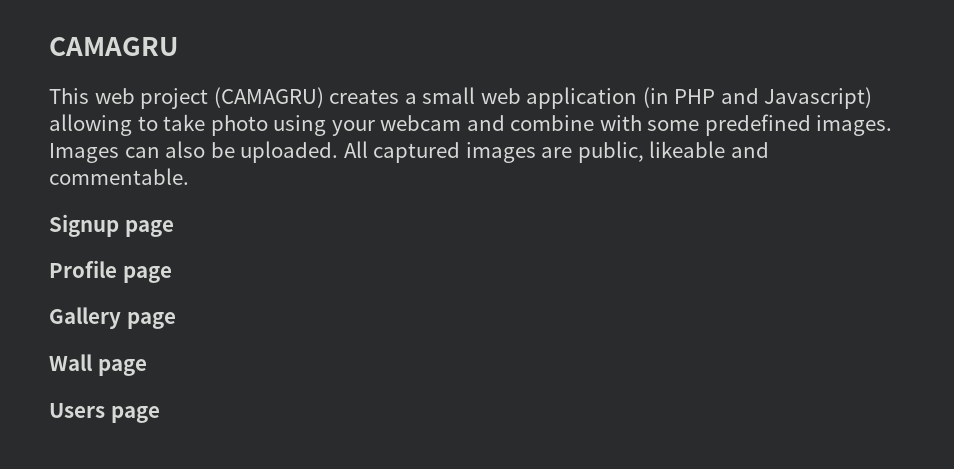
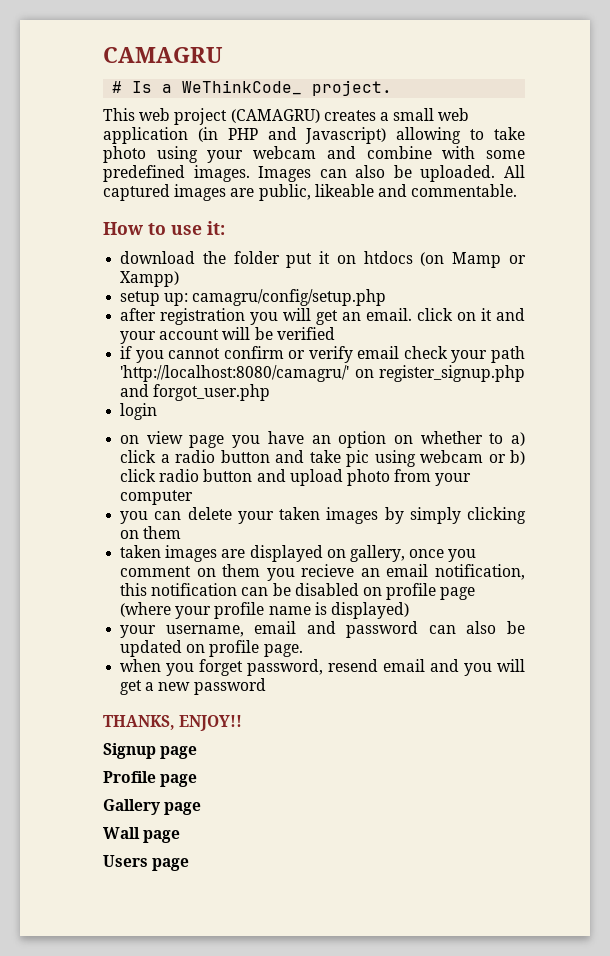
+ # Is a WeThinkCode_ project.
+ How to use it:
+ download the folder put it on htdocs (on Mamp or Xampp)
+ setup up: camagru/config/setup.php
+ after registration you will get an email. click on it and your account will be verified
+ if you cannot confirm or verify email check your path 'http://localhost:8080/camagru/' on register_signup.php and forgot_user.php
+ login
+ on view page you have an option on whether to a) click a radio button and take pic using webcam or b) click radio button and upload photo from your computer
+ you can delete your taken images by simply clicking on them
+ taken images are displayed on gallery, once you comment on them you recieve an email notification, this notification can be disabled on profile page (where your profile name is displayed)
+ your username, email and password can also be updated on profile page.
+ when you forget password, resend email and you will get a new password
+ THANKS, ENJOY!!

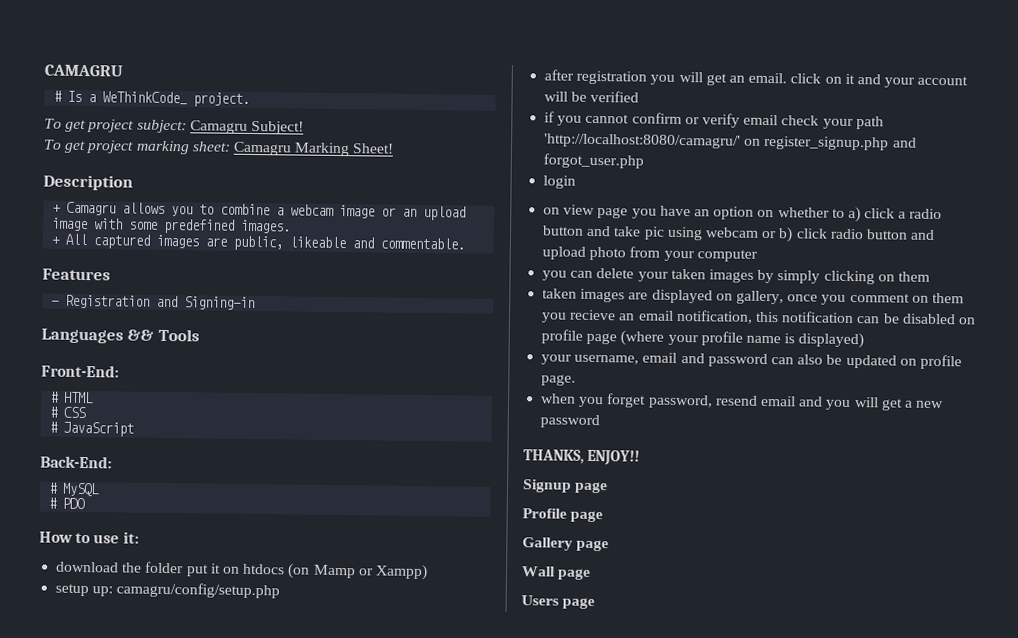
- This web project (CAMAGRU) creates a small web application (in PHP and Javascript) allowing to take photo using your webcam and combine with some predefined images. Images can also be uploaded. All captured images are public, likeable and commentable.
+ To get project subject: Camagru Subject!
+ To get project marking sheet: Camagru Marking Sheet!
+ Description
+ + Camagru allows you to combine a webcam image or an upload image with some predefined images.
+ + All captured images are public, likeable and commentable.
+ Features
+ - Registration and Signing-in
+ Languages && Tools
+ Front-End:
+ # HTML
+ # CSS
+ # JavaScript
+ Back-End:
+ # MySQL
+ # PDO

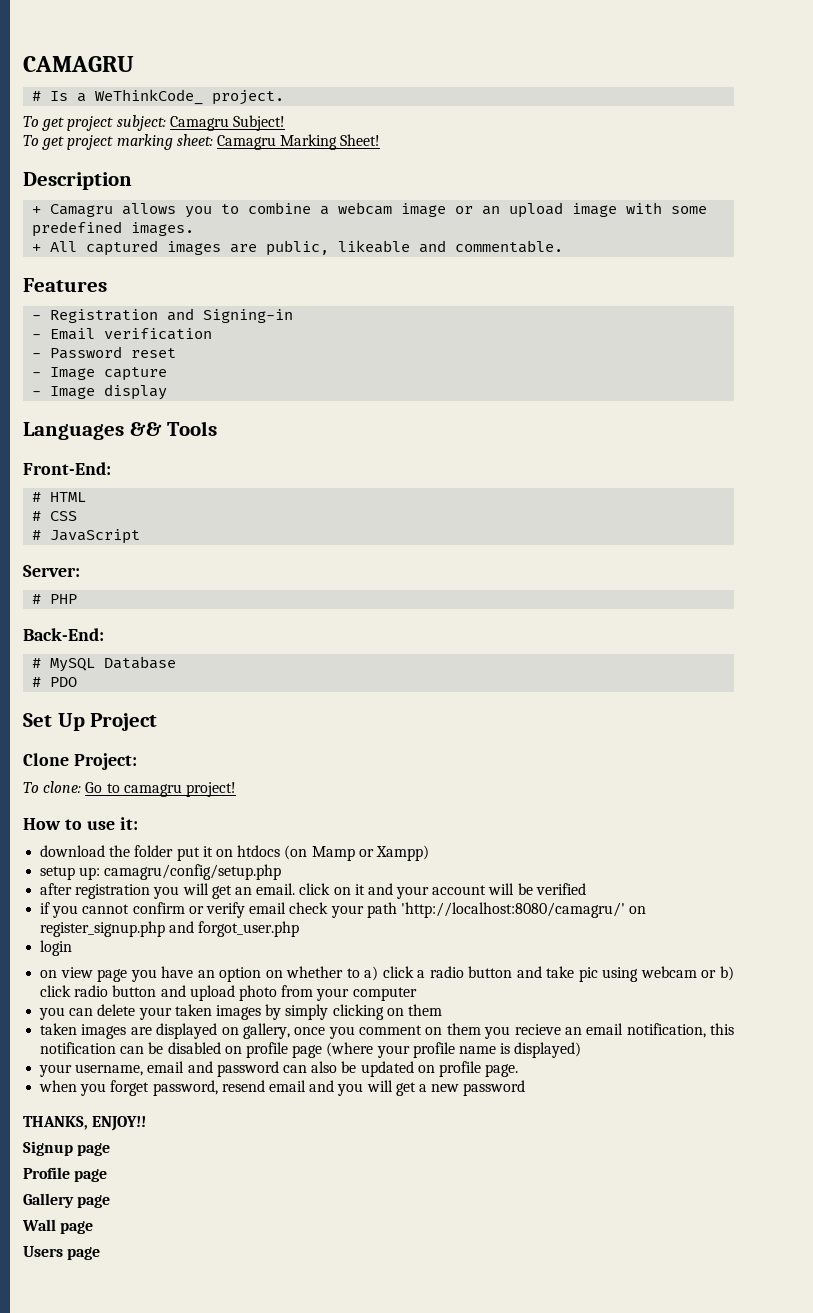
+ - Email verification
+ - Password reset
+ - Image capture
+ - Image display
+ Server:
+ # PHP
- # MySQL
+ # MySQL Database
+ Set Up Project
+ Clone Project:
+ To clone: Go to camagru project!

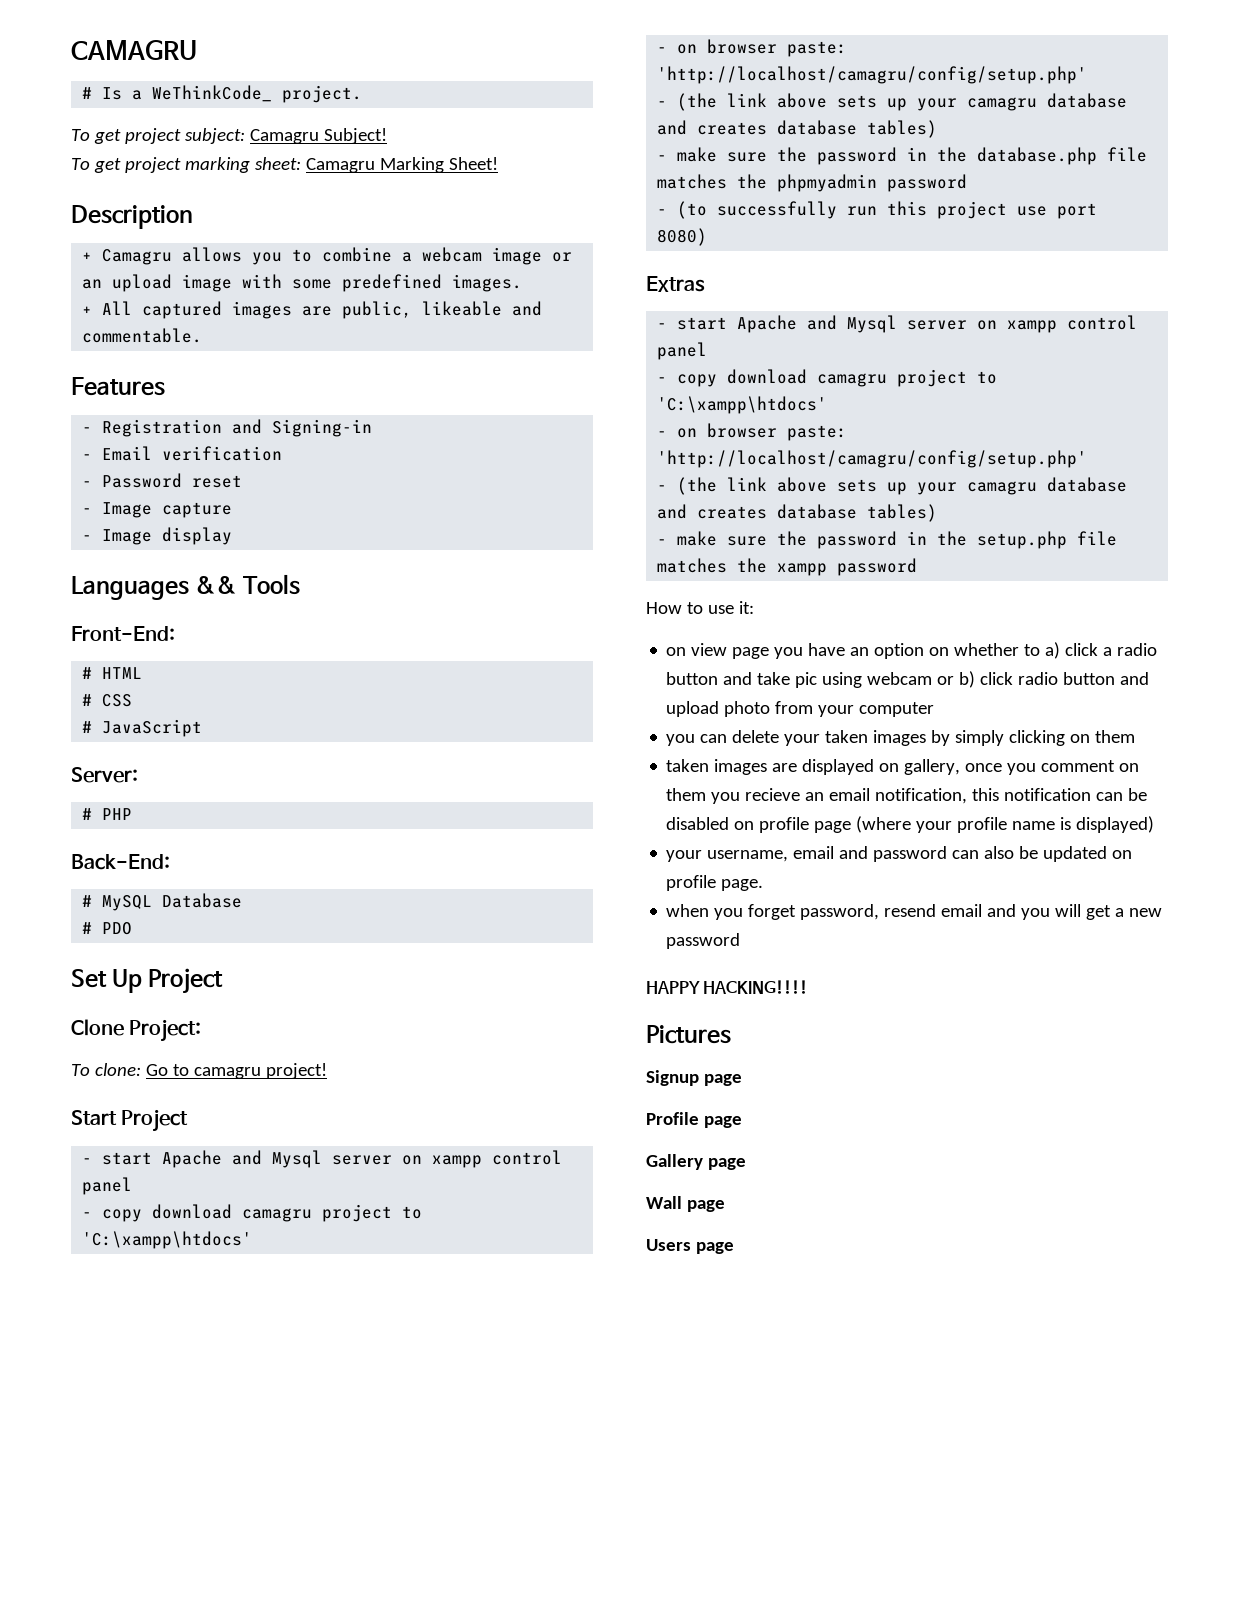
+ Start Project
+ - start Apache and Mysql server on xampp control panel
+ - copy download camagru project to 'C:\xampp\htdocs'
+ - on browser paste: 'http://localhost/camagru/config/setup.php'
+ - (the link above sets up your camagru database and creates database tables)
+ - make sure the password in the database.php file matches the phpmyadmin password
+ - (to successfully run this project use port 8080)
+ Extras
+ - start Apache and Mysql server on xampp control panel
+ - copy download camagru project to 'C:\xampp\htdocs'
+ - on browser paste: 'http://localhost/camagru/config/setup.php'
+ - (the link above sets up your camagru database and creates database tables)
+ - make sure the password in the setup.php file matches the xampp password
  How to use it:
- download the folder put it on htdocs (on Mamp or Xampp)
- setup up: camagru/config/setup.php
- after registration you will get an email. click on it and your account will be verified
- if you cannot confirm or verify email check your path 'http://localhost:8080/camagru/' on register_signup.php and forgot_user.php
- login
- THANKS, ENJOY!!
+ HAPPY HACKING!!!!
+ Pictures

